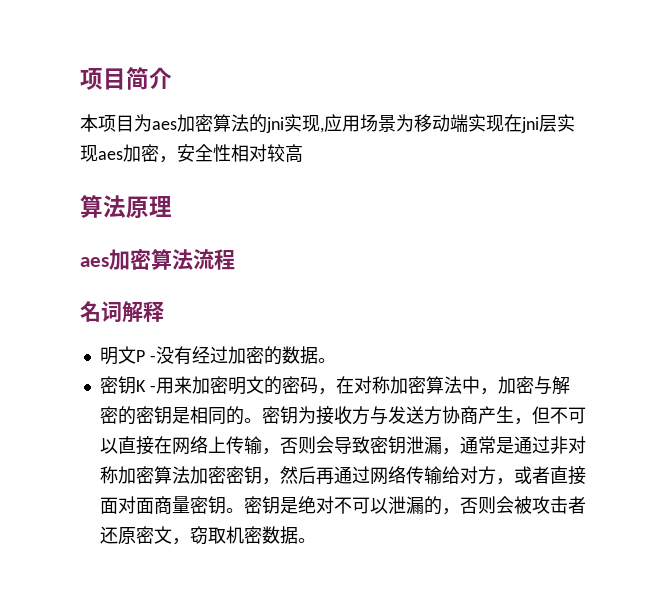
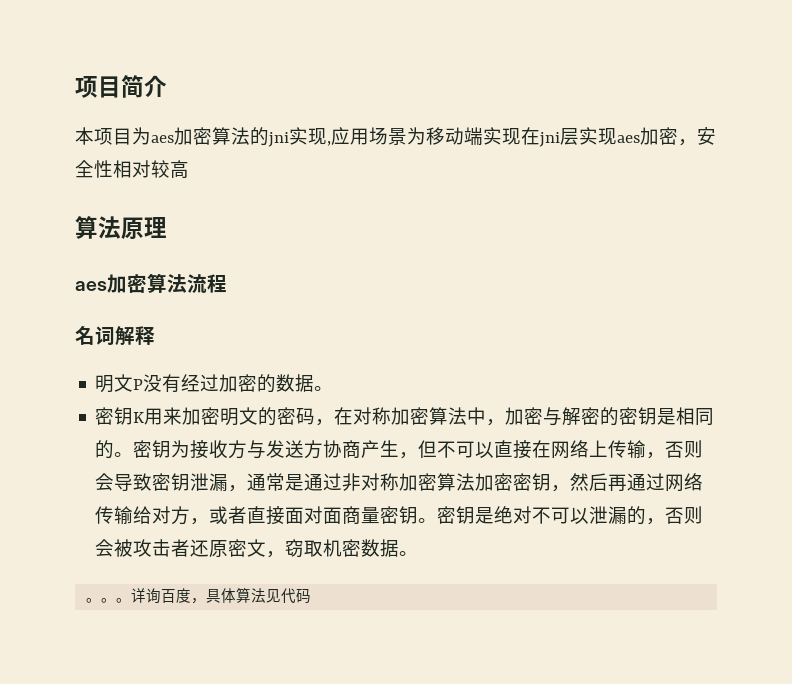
- 明文P -没有经过加密的数据。
+ 明文P没有经过加密的数据。
- 密钥K -用来加密明文的密码，在对称加密算法中，加密与解密的密钥是相同的。
+ 密钥K用来加密明文的密码，在对称加密算法中，加密与解密的密钥是相同的。
+ 。。。详询百度，具体算法见代码

